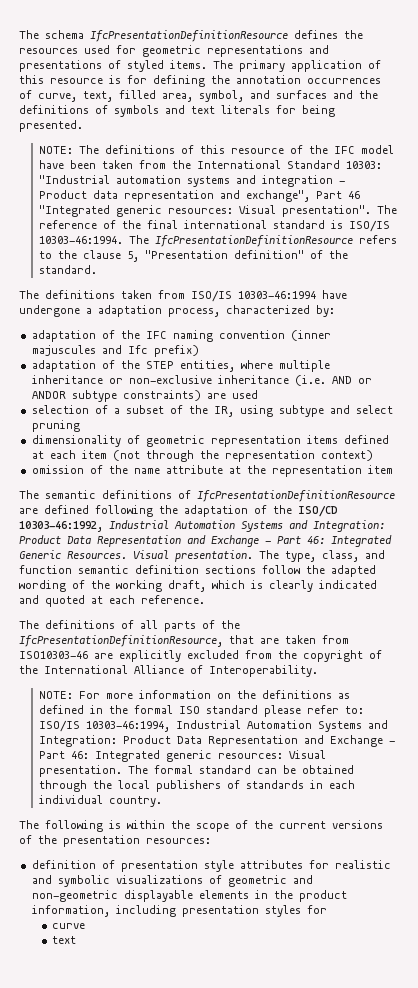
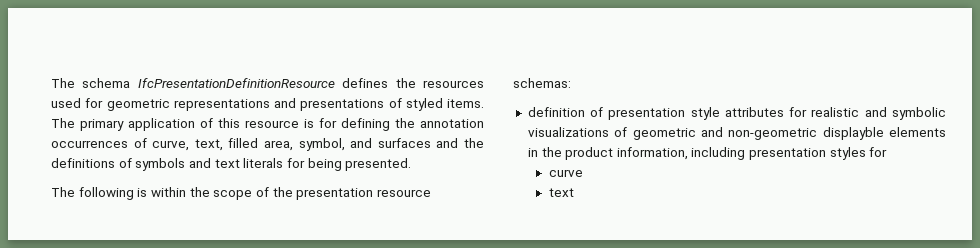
- NOTE: The definitions of this resource of the IFC model have been taken from the International Standard 10303: "Industrial automation systems and integration - Product data representation and exchange", Part 46 "Integrated generic resources: Visual presentation". The reference of the final international standard is ISO/IS 10303-46:1994. The IfcPresentationDefinitionResource refers to the clause 5, "Presentation definition" of the standard.
- The definitions taken from ISO/IS 10303-46:1994 have undergone a adaptation process, characterized by:
- adaptation of the IFC naming convention (inner majuscules and Ifc prefix)
- adaptation of the STEP entities, where multiple inheritance or non-exclusive inheritance (i.e. AND or ANDOR subtype constraints) are used
- selection of a subset of the IR, using subtype and select pruning
- dimensionality of geometric representation items defined at each item (not through the representation context)
- omission of the name attribute at the representation item
- The semantic definitions of IfcPresentationDefinitionResource are defined following the adaptation of the ISO/CD 10303-46:1992, Industrial Automation Systems and Integration: Product Data Representation and Exchange - Part 46: Integrated Generic Resources. Visual presentation. The type, class, and function semantic definition sections follow the adapted wording of the working draft, which is clearly indicated and quoted at each reference.
- The definitions of all parts of the IfcPresentationDefinitionResource, that are taken from ISO10303-46 are explicitly excluded from the copyright of the International Alliance of Interoperability.
- NOTE: For more information on the definitions as defined in the formal ISO standard please refer to: ISO/IS 10303-46:1994, Industrial Automation Systems and Integration: Product Data Representation and Exchange - Part 46: Integrated generic resources: Visual presentation. The formal standard can be obtained through the local publishers of standards in each individual country.
- The following is within the scope of the current versions of the presentation resources:
+ The following is within the scope of the presentation resource schemas:
- definition of presentation style attributes for realistic and symbolic visualizations of geometric and non-geometric displayable elements in the product information, including presentation styles for
+ definition of presentation style attributes for realistic and symbolic visualizations of geometric and non-geometric displayble elements in the product information, including presentation styles for

